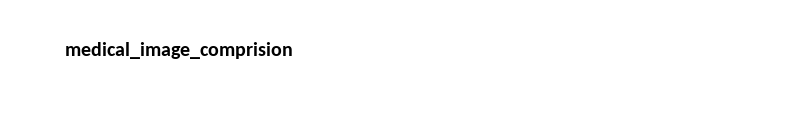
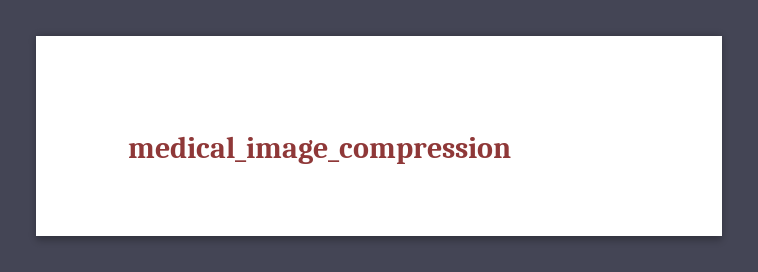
- medical_image_comprision
+ medical_image_compression

